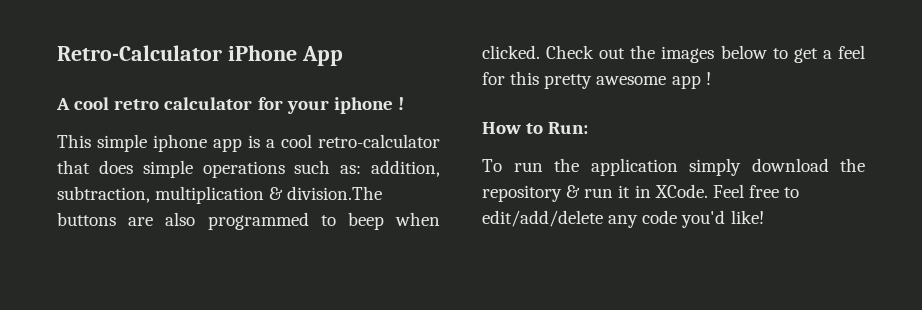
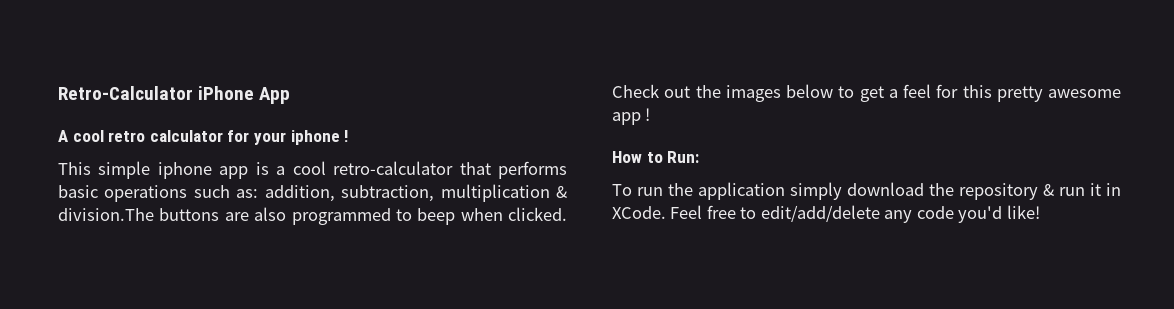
- This simple iphone app is a cool retro-calculator that does simple operations such as: addition, subtraction, multiplication & division.The buttons are also programmed to beep when clicked.
+ This simple iphone app is a cool retro-calculator that performs basic operations such as: addition, subtraction, multiplication & division.The buttons are also programmed to beep when clicked.

